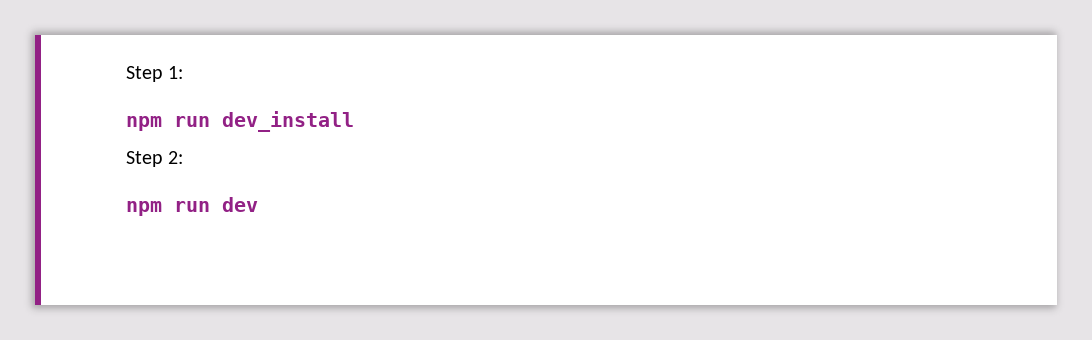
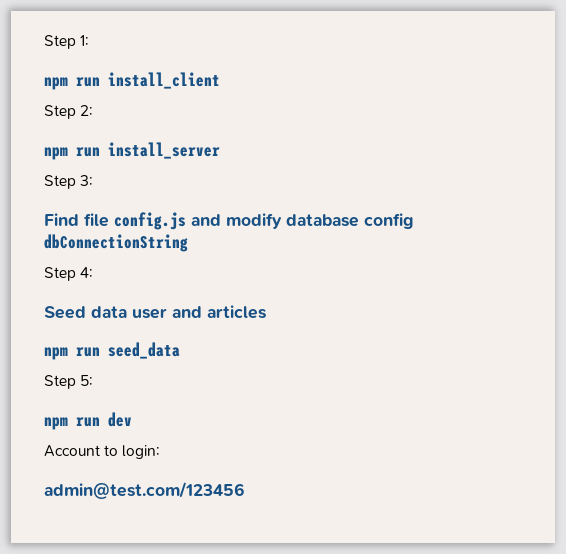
- npm run dev_install
+ npm run install_client
+ npm run install_server
+ Step 3:
+ Find file config.js and modify database config dbConnectionString
+ Step 4:
+ Seed data user and articles
+ npm run seed_data
+ Step 5:
+ Account to login:
+ admin@test.com/123456

